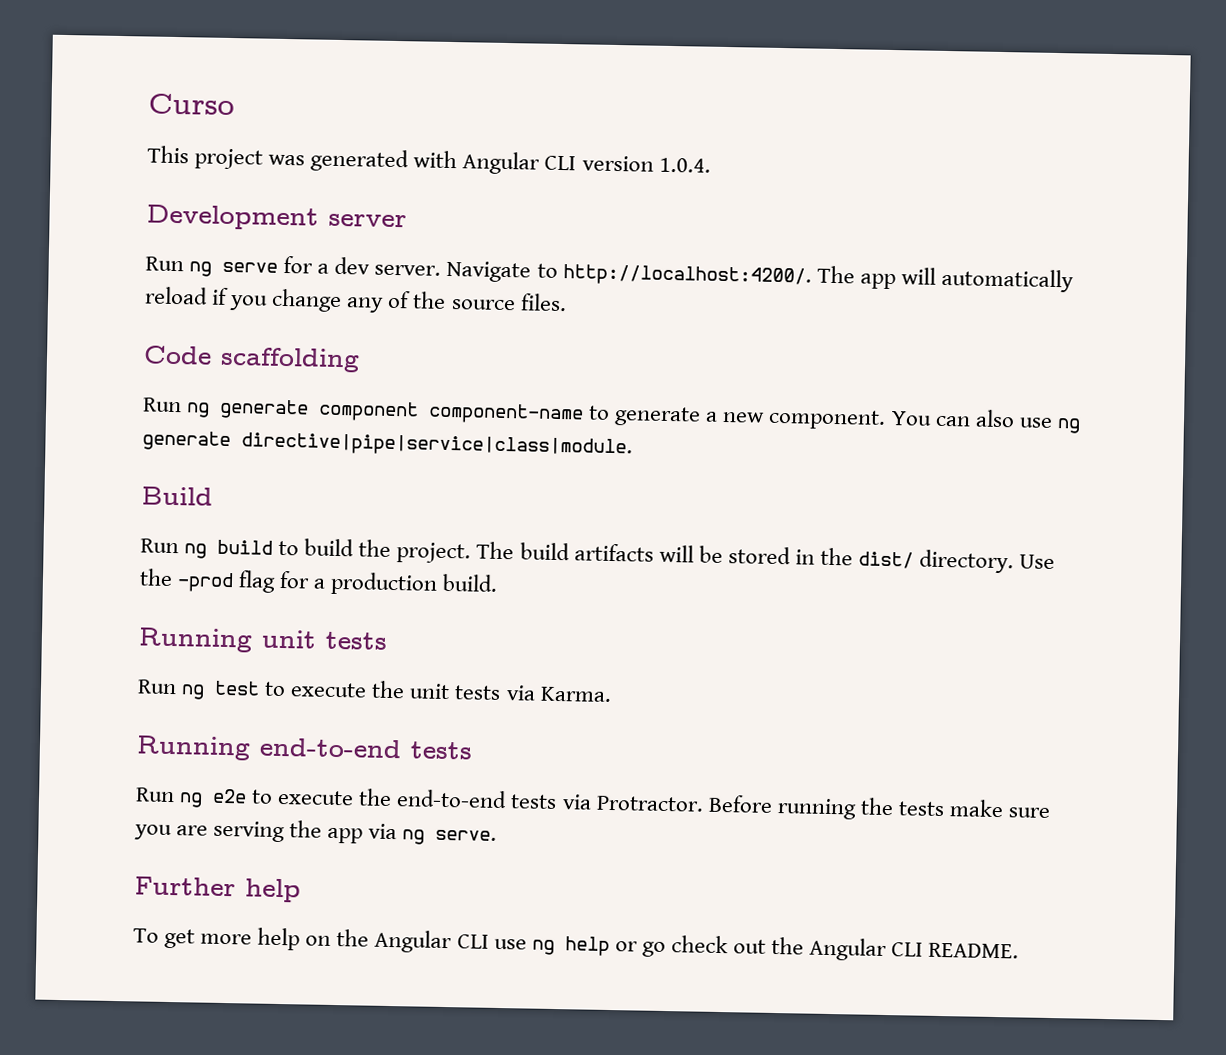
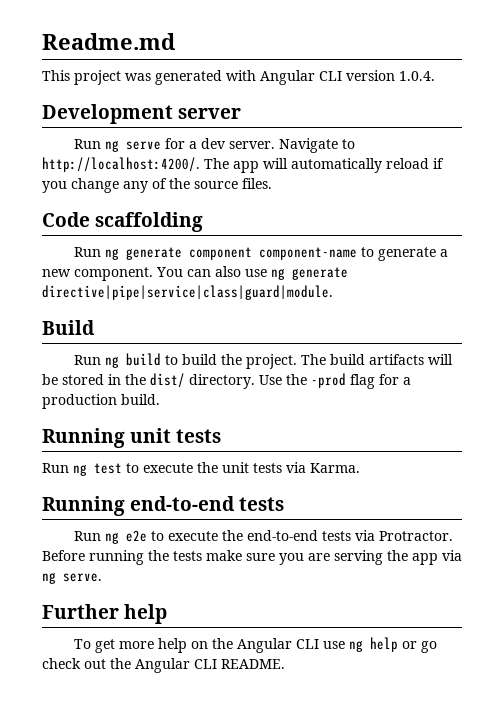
- Curso
+ Readme.md
- You can also use ng generate directive|pipe|service|class|module.
+ You can also use ng generate directive|pipe|service|class|guard|module.

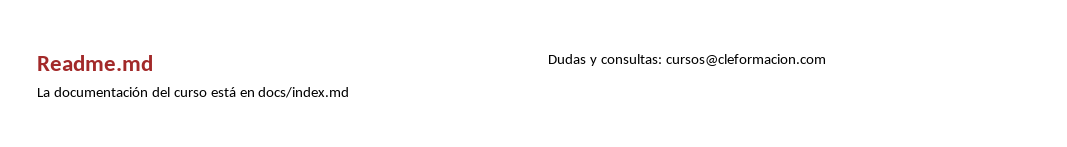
- This project was generated with Angular CLI version 1.0.4.
- Development server
- Run ng serve for a dev server. Navigate to http://localhost:4200/. The app will automatically reload if you change any of the source files.
- Code scaffolding
- Run ng generate component component-name to generate a new component. You can also use ng generate directive|pipe|service|class|guard|module.
- Build
- Run ng build to build the project. The build artifacts will be stored in the dist/ directory. Use the -prod flag for a production build.
- Running unit tests
- Run ng test to execute the unit tests via Karma.
- Running end-to-end tests
- Run ng e2e to execute the end-to-end tests via Protractor. Before running the tests make sure you are serving the app via ng serve.
- Further help
- To get more help on the Angular CLI use ng help or go check out the Angular CLI README.
+ La documentación del curso está en docs/index.md
+ Dudas y consultas: cursos@cleformacion.com

